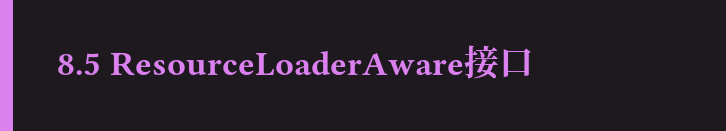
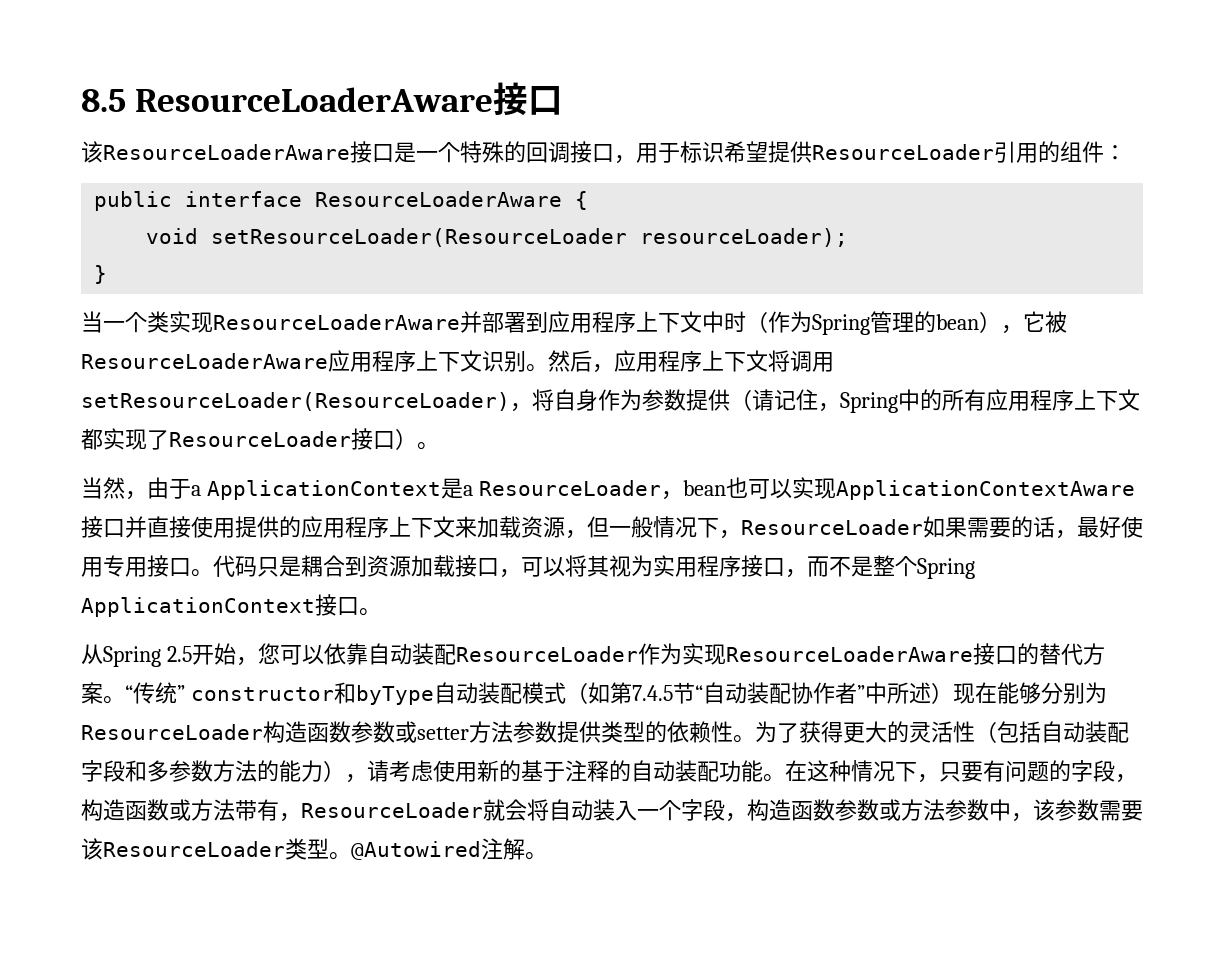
+ 该ResourceLoaderAware接口是一个特殊的回调接口，用于标识希望提供ResourceLoader引用的组件：
+ public interface ResourceLoaderAware {
+ void setResourceLoader(ResourceLoader resourceLoader);
+ }
+ 当一个类实现ResourceLoaderAware并部署到应用程序上下文中时（作为Spring管理的bean），它被ResourceLoaderAware应用程序上下文识别。然后，应用程序上下文将调用setResourceLoader(ResourceLoader)，将自身作为参数提供（请记住，Spring中的所有应用程序上下文都实现了ResourceLoader接口）。
+ 当然，由于a ApplicationContext是a ResourceLoader，bean也可以实现ApplicationContextAware接口并直接使用提供的应用程序上下文来加载资源，但一般情况下，ResourceLoader如果需要的话，最好使用专用接口。代码只是耦合到资源加载接口，可以将其视为实用程序接口，而不是整个Spring ApplicationContext接口。
+ 从Spring 2.5开始，您可以依靠自动装配ResourceLoader作为实现ResourceLoaderAware接口的替代方案。“传统” constructor和byType自动装配模式（如第7.4.5节“自动装配协作者”中所述）现在能够分别为ResourceLoader构造函数参数或setter方法参数提供类型的依赖性。为了获得更大的灵活性（包括自动装配字段和多参数方法的能力），请考虑使用新的基于注释的自动装配功能。在这种情况下，只要有问题的字段，构造函数或方法带有，ResourceLoader就会将自动装入一个字段，构造函数参数或方法参数中，该参数需要该ResourceLoader类型。@Autowired注解。

